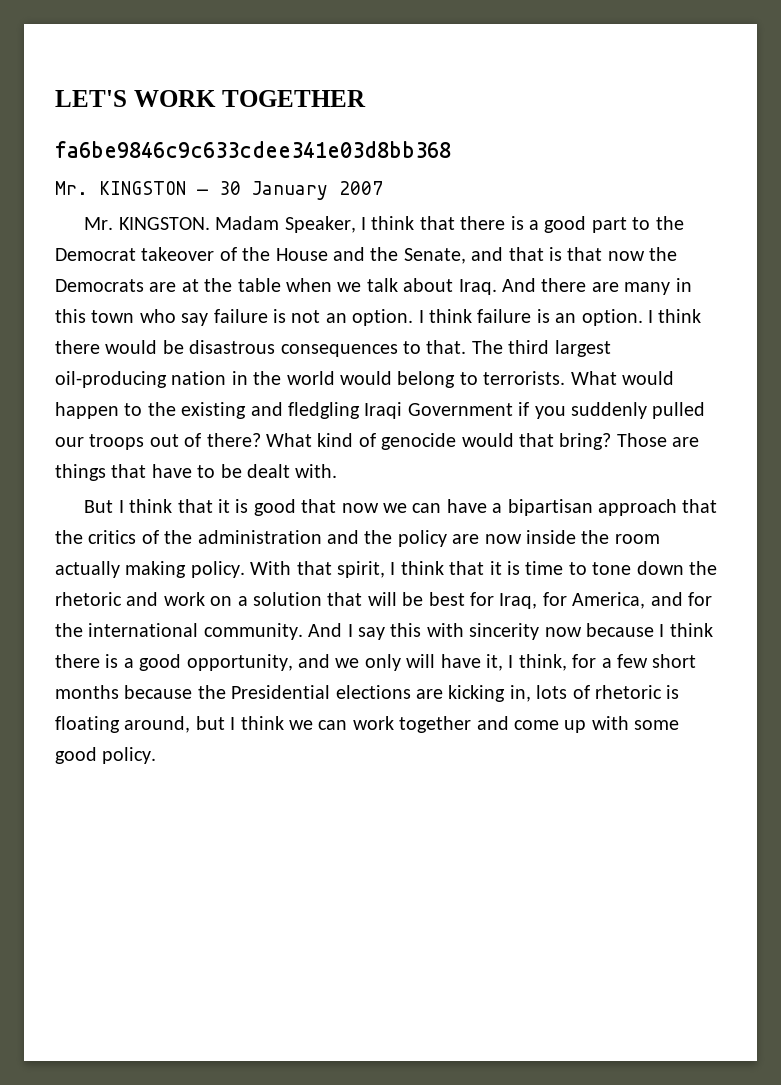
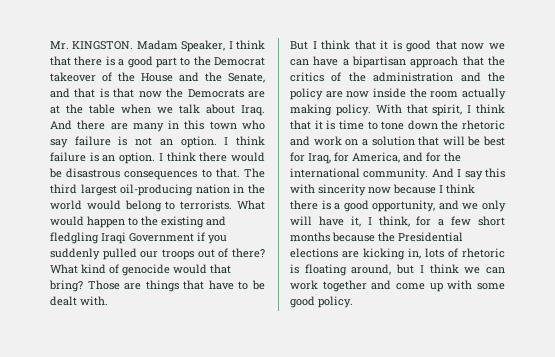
- LET'S WORK TOGETHER
- fa6be9846c9c633cdee341e03d8bb368
- Mr. KINGSTON — 30 January 2007

